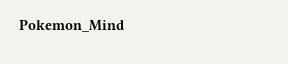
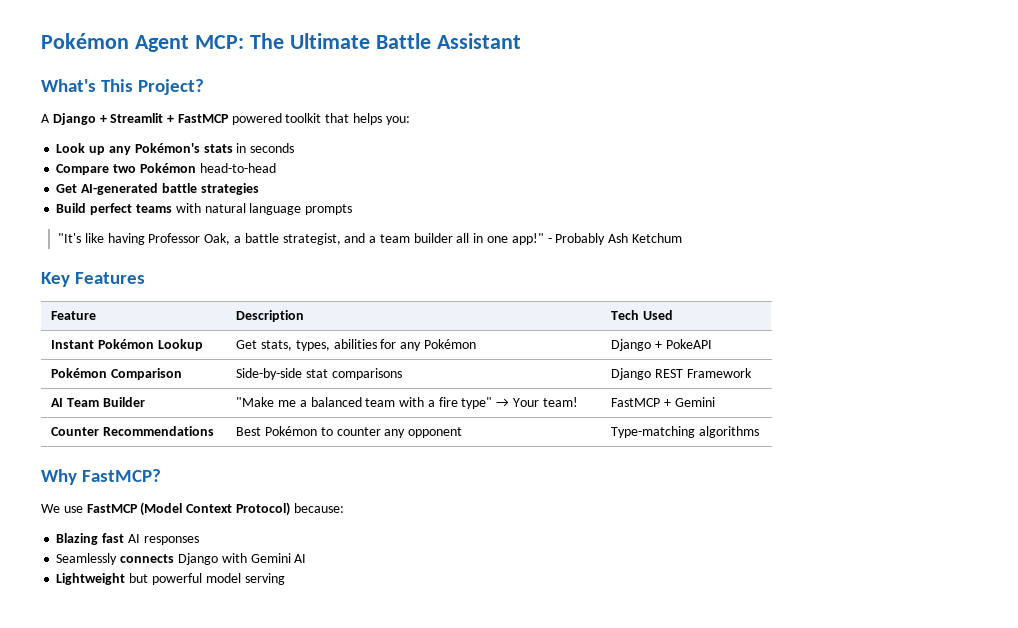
- Pokemon_Mind
+ Pokémon Agent MCP: The Ultimate Battle Assistant
+ What's This Project?
+ A Django + Streamlit + FastMCP powered toolkit that helps you:
+ Look up any Pokémon's stats in seconds
+ Compare two Pokémon head-to-head
+ Get AI-generated battle strategies
+ Build perfect teams with natural language prompts
+ "It's like having Professor Oak, a battle strategist, and a team builder all in one app!" - Probably Ash Ketchum
+ Key Features
+ Feature | Description | Tech Used
+ Instant Pokémon Lookup | Get stats, types, abilities for any Pokémon | Django + PokeAPI
+ Pokémon Comparison | Side-by-side stat comparisons | Django REST Framework
+ AI Team Builder | "Make me a balanced team with a fire type" → Your team! | FastMCP + Gemini
+ Counter Recommendations | Best Pokémon to counter any opponent | Type-matching algorithms
+ Why FastMCP?
+ We use FastMCP (Model Context Protocol) because:
+ Blazing fast AI responses
+ Seamlessly connects Django with Gemini AI
+ Lightweight but powerful model serving

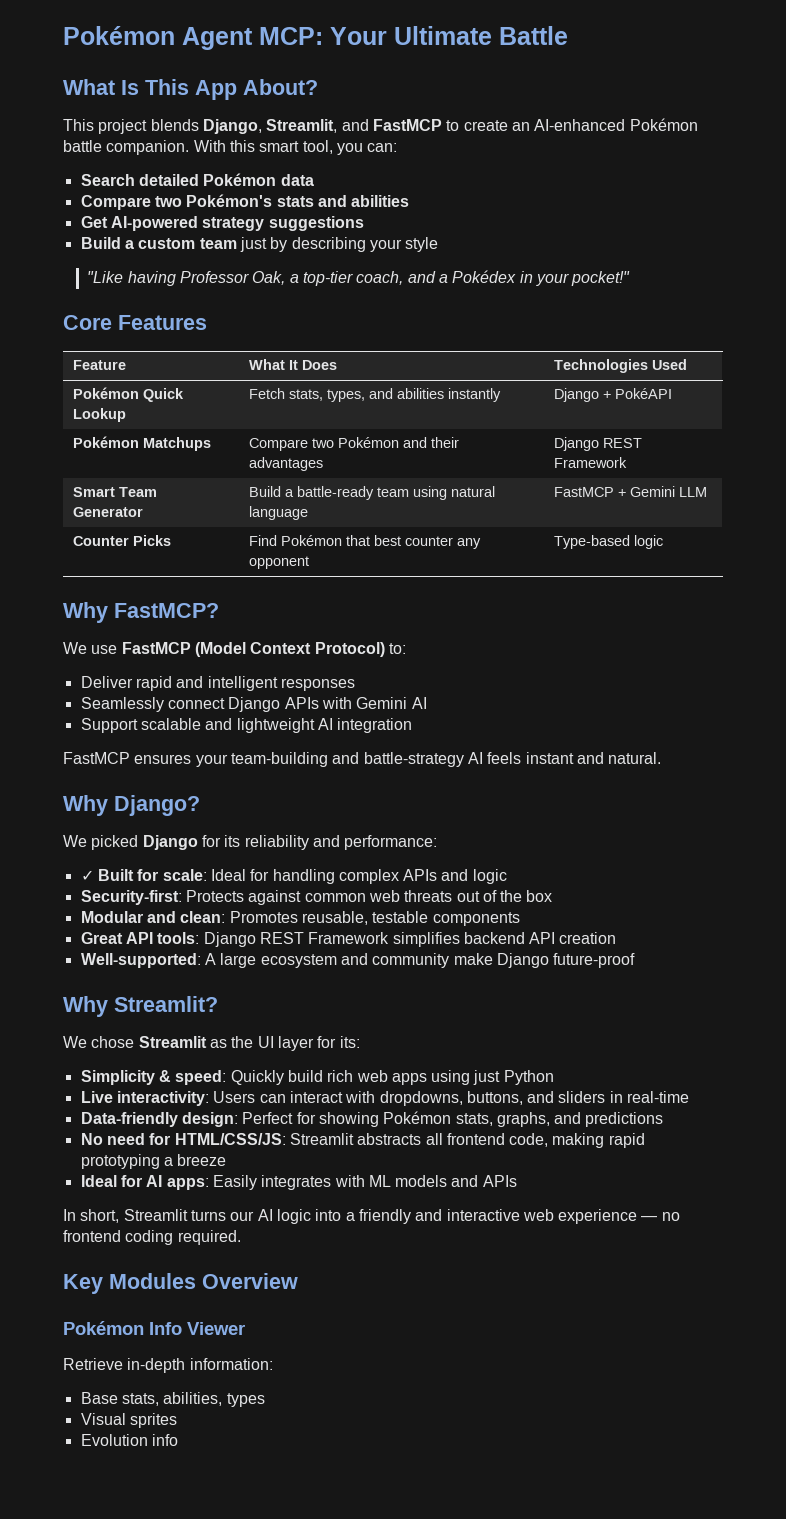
- Pokémon Agent MCP: The Ultimate Battle Assistant
- What's This Project?
- A Django + Streamlit + FastMCP powered toolkit that helps you:
- Look up any Pokémon's stats in seconds
- Compare two Pokémon head-to-head
- Get AI-generated battle strategies
- Build perfect teams with natural language prompts
- "It's like having Professor Oak, a battle strategist, and a team builder all in one app!" - Probably Ash Ketchum
- Key Features
- Feature | Description | Tech Used
+ Pokémon Agent MCP: Your Ultimate Battle
+ What Is This App About?
+ This project blends Django, Streamlit, and FastMCP to create an AI-enhanced Pokémon battle companion. With this smart tool, you can:
+ Search detailed Pokémon data
+ Compare two Pokémon's stats and abilities
+ Get AI-powered strategy suggestions
+ Build a custom team just by describing your style
+ "Like having Professor Oak, a top-tier coach, and a Pokédex in your pocket!"
+ Core Features
+ Feature | What It Does | Technologies Used
- Instant Pokémon Lookup | Get stats, types, abilities for any Pokémon | Django + PokeAPI
- Pokémon Comparison | Side-by-side stat comparisons | Django REST Framework
- AI Team Builder | "Make me a balanced team with a fire type" → Your team! | FastMCP + Gemini
+ Pokémon Quick Lookup | Fetch stats, types, and abilities instantly | Django + PokéAPI
+ Pokémon Matchups | Compare two Pokémon and their advantages | Django REST Framework
+ Smart Team Generator | Build a battle-ready team using natural language | FastMCP + Gemini LLM
- Counter Recommendations | Best Pokémon to counter any opponent | Type-matching algorithms
+ Counter Picks | Find Pokémon that best counter any opponent | Type-based logic
- We use FastMCP (Model Context Protocol) because:
- Blazing fast AI responses
+ We use FastMCP (Model Context Protocol) to:
+ Deliver rapid and intelligent responses
- Seamlessly connects Django with Gemini AI
+ Seamlessly connect Django APIs with Gemini AI
- Lightweight but powerful model serving
+ Support scalable and lightweight AI integration
+ FastMCP ensures your team-building and battle-strategy AI feels instant and natural.
+ Why Django?
+ We picked Django for its reliability and performance:
+ ✓ Built for scale: Ideal for handling complex APIs and logic
+ Security-first: Protects against common web threats out of the box
+ Modular and clean: Promotes reusable, testable components
+ Great API tools: Django REST Framework simplifies backend API creation
+ Well-supported: A large ecosystem and community make Django future-proof
+ Why Streamlit?
+ We chose Streamlit as the UI layer for its:
+ Simplicity & speed: Quickly build rich web apps using just Python
+ Live interactivity: Users can interact with dropdowns, buttons, and sliders in real-time
+ Data-friendly design: Perfect for showing Pokémon stats, graphs, and predictions
+ No need for HTML/CSS/JS: Streamlit abstracts all frontend code, making rapid prototyping a breeze
+ Ideal for AI apps: Easily integrates with ML models and APIs
+ In short, Streamlit turns our AI logic into a friendly and interactive web experience — no frontend coding required.
+ Key Modules Overview
+ Pokémon Info Viewer
+ Retrieve in-depth information:
+ Base stats, abilities, types
+ Visual sprites
+ Evolution info

